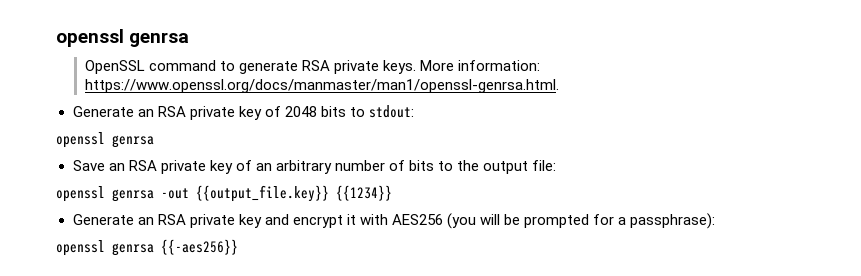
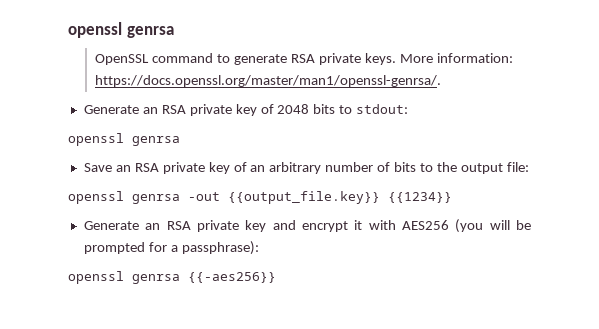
- More information: https://www.openssl.org/docs/manmaster/man1/openssl-genrsa.html.
+ More information: https://docs.openssl.org/master/man1/openssl-genrsa/.

